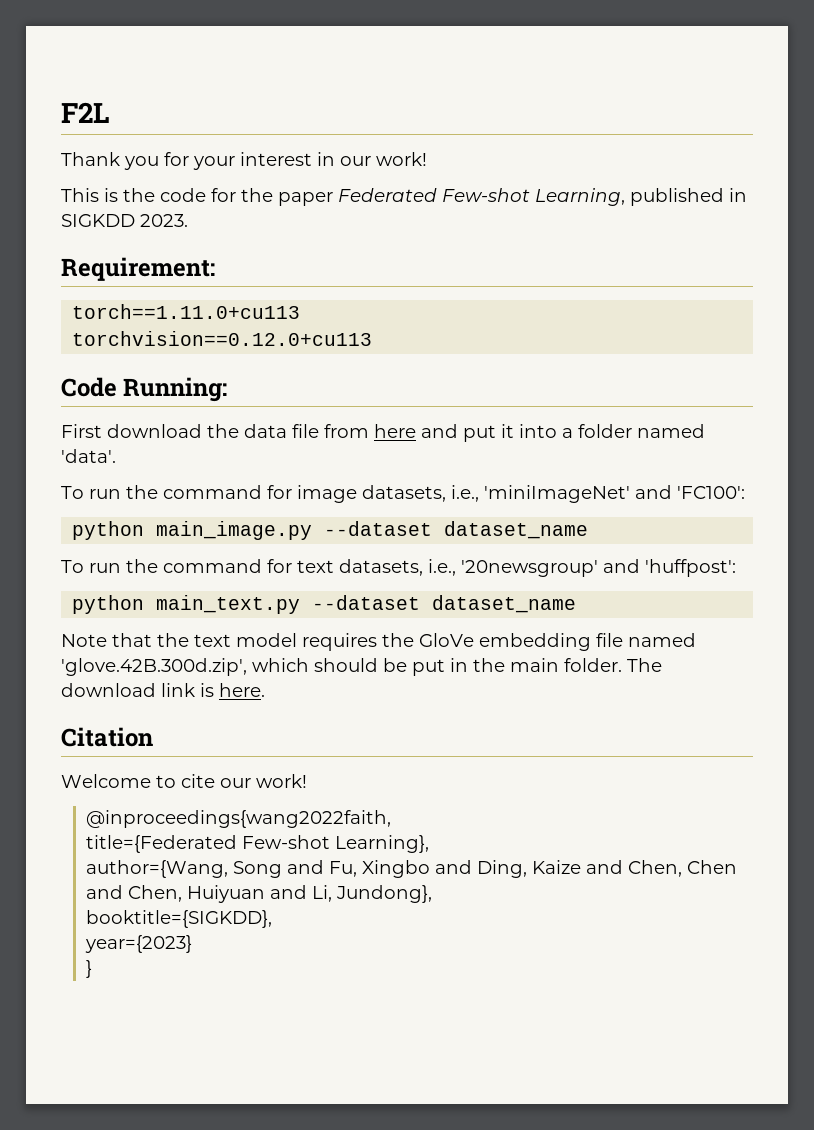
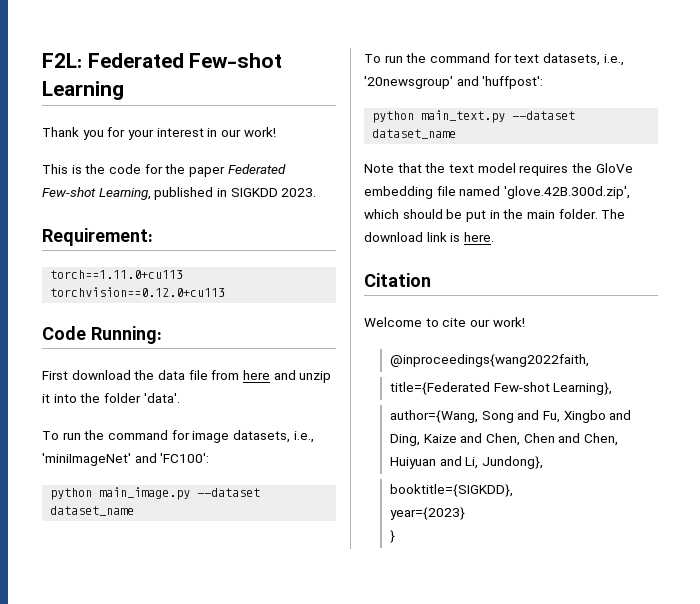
- F2L
+ F2L: Federated Few-shot Learning
- First download the data file from here and put it into a folder named 'data'.
+ First download the data file from here and unzip it into the folder 'data'.

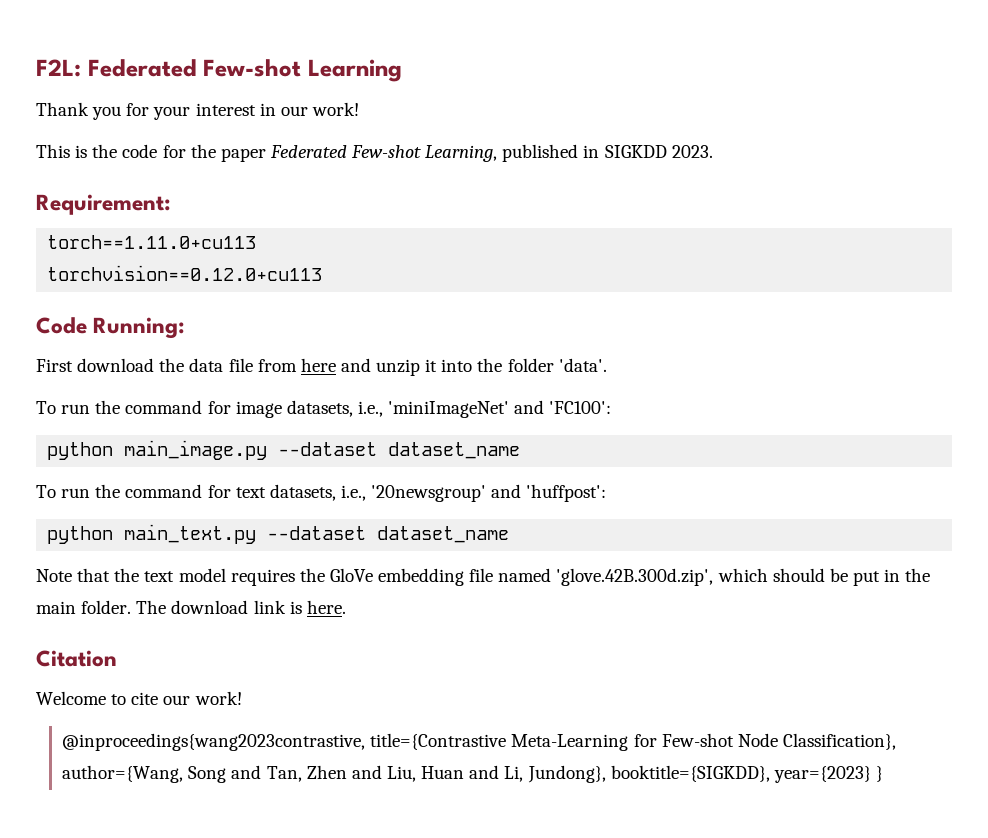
- @inproceedings{wang2022faith,
- title={Federated Few-shot Learning},
- author={Wang, Song and Fu, Xingbo and Ding, Kaize and Chen, Chen and Chen, Huiyuan and Li, Jundong},
- booktitle={SIGKDD},
- year={2023}
- }
+ @inproceedings{wang2023contrastive, title={Contrastive Meta-Learning for Few-shot Node Classification}, author={Wang, Song and Tan, Zhen and Liu, Huan and Li, Jundong}, booktitle={SIGKDD}, year={2023} }

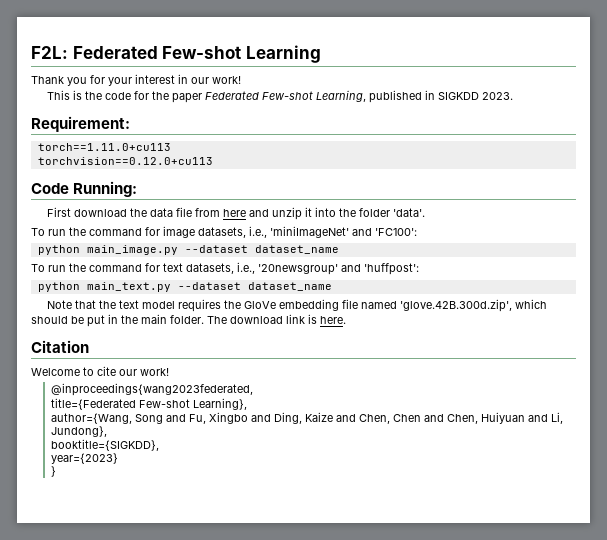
- @inproceedings{wang2023contrastive, title={Contrastive Meta-Learning for Few-shot Node Classification}, author={Wang, Song and Tan, Zhen and Liu, Huan and Li, Jundong}, booktitle={SIGKDD}, year={2023} }
+ @inproceedings{wang2023federated,
+ title={Federated Few-shot Learning},
+ author={Wang, Song and Fu, Xingbo and Ding, Kaize and Chen, Chen and Chen, Huiyuan and Li, Jundong},
+ booktitle={SIGKDD},
+ year={2023}
+ }

